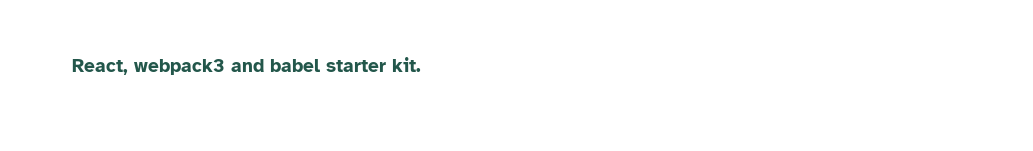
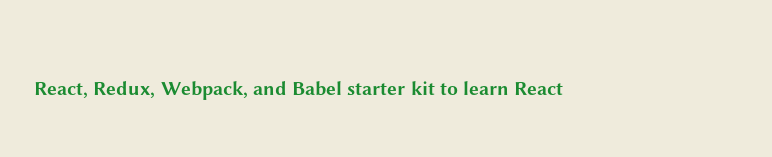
- React, webpack3 and babel starter kit.
+ React, Redux, Webpack, and Babel starter kit to learn React

